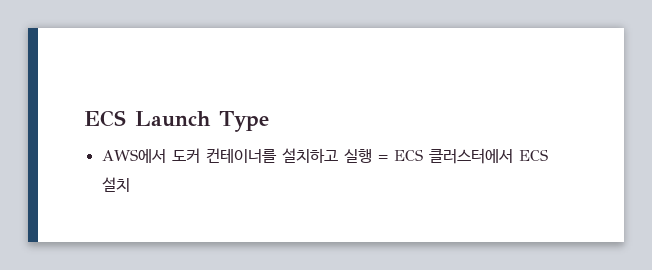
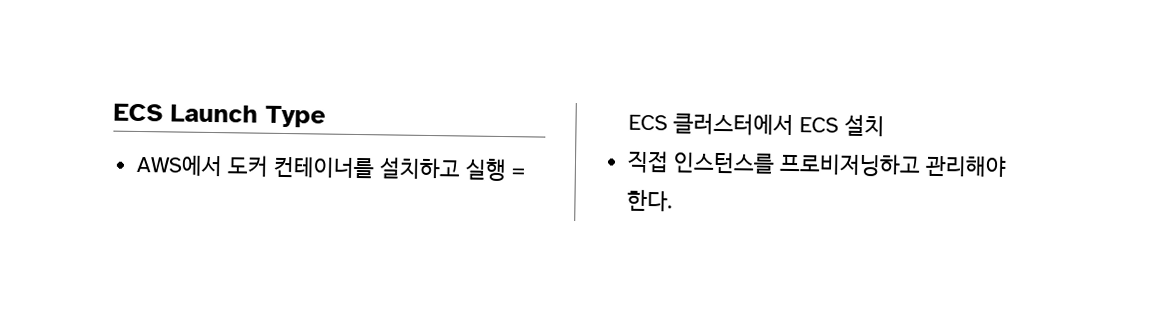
+ 직접 인스턴스를 프로비저닝하고 관리해야 한다.

